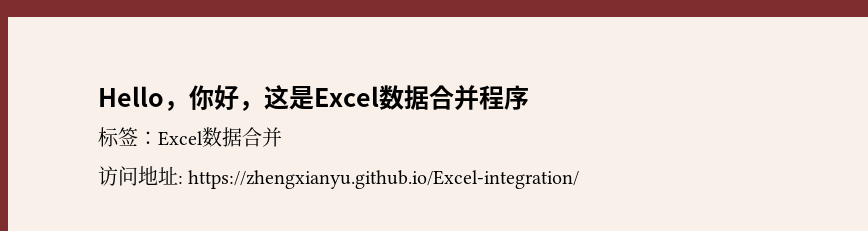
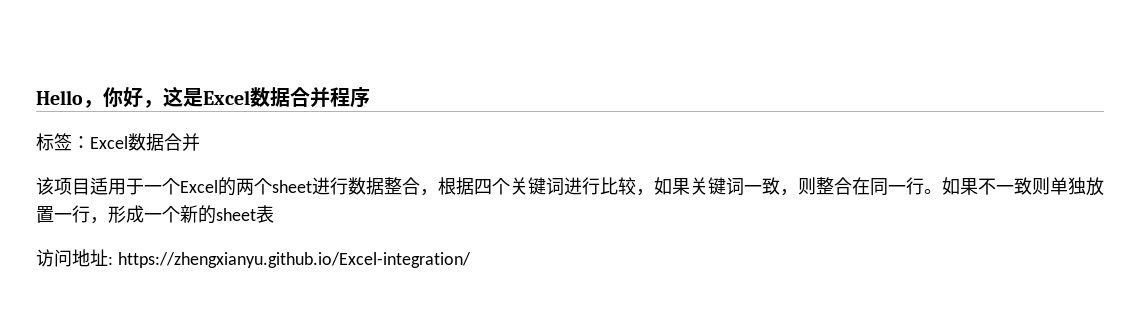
+ 该项目适用于一个Excel的两个sheet进行数据整合，根据四个关键词进行比较，如果关键词一致，则整合在同一行。如果不一致则单独放置一行，形成一个新的sheet表

